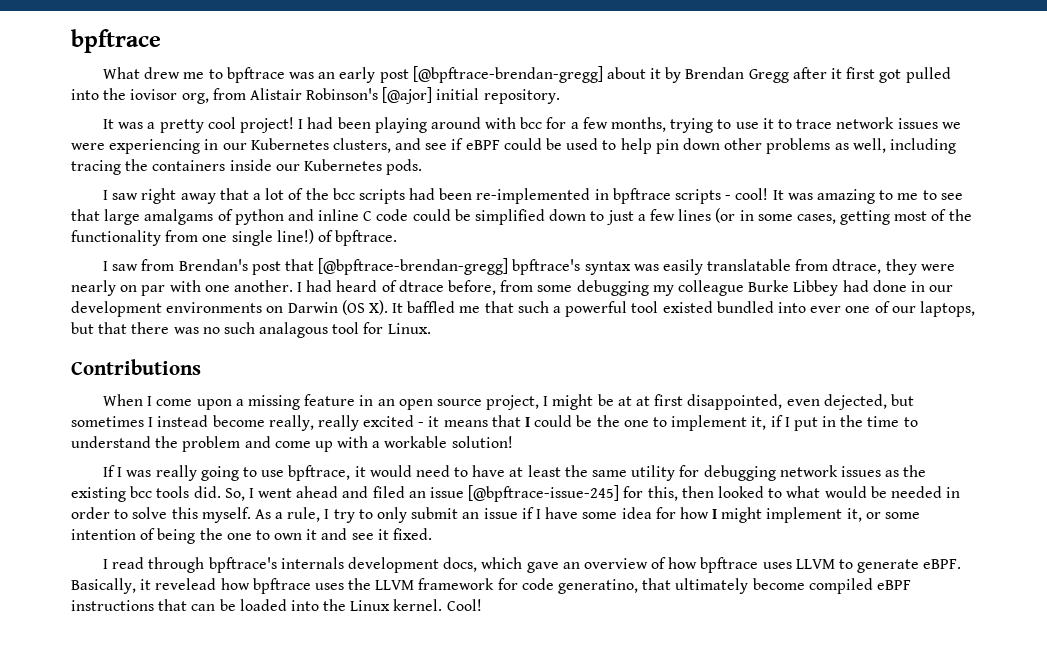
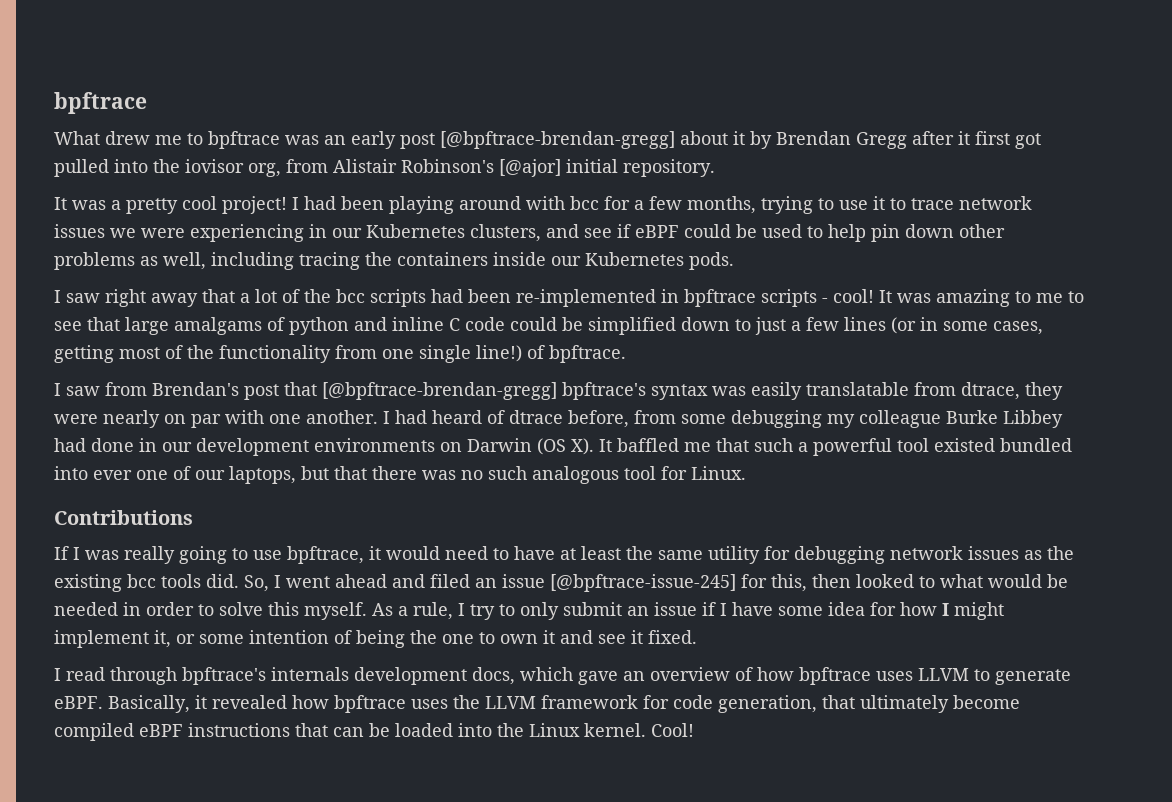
- I had heard of dtrace before, from some debugging my colleague Burke Libbey had done in our development environments on Darwin (OS X). It baffled me that such a powerful tool existed bundled into ever one of our laptops, but that there was no such analagous tool for Linux.
+ I had heard of dtrace before, from some debugging my colleague Burke Libbey had done in our development environments on Darwin (OS X). It baffled me that such a powerful tool existed bundled into ever one of our laptops, but that there was no such analogous tool for Linux.
- When I come upon a missing feature in an open source project, I might be at at first disappointed, even dejected, but sometimes I instead become really, really excited - it means that I could be the one to implement it, if I put in the time to understand the problem and come up with a workable solution!
- Basically, it revelead how bpftrace uses the LLVM framework for code generatino, that ultimately become compiled eBPF instructions that can be loaded into the Linux kernel.
+ Basically, it revealed how bpftrace uses the LLVM framework for code generation, that ultimately become compiled eBPF instructions that can be loaded into the Linux kernel.

